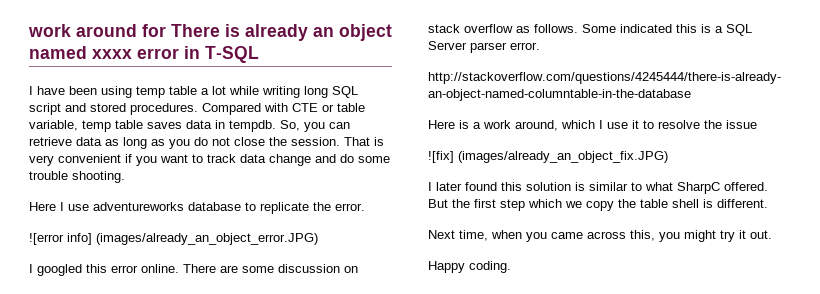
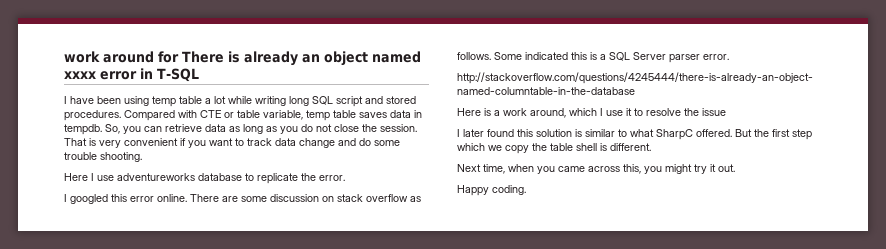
- ![error info] (images/already_an_object_error.JPG)
- ![fix] (images/already_an_object_fix.JPG)

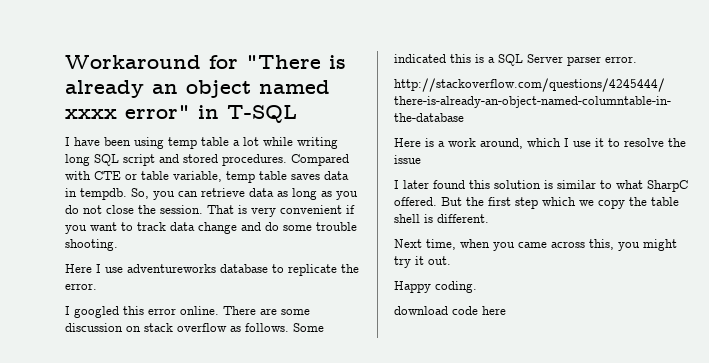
- work around for There is already an object named xxxx error in T-SQL
+ Workaround for "There is already an object named xxxx error" in T-SQL
+ download code here

